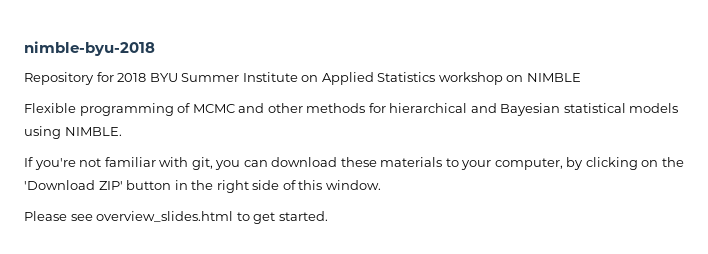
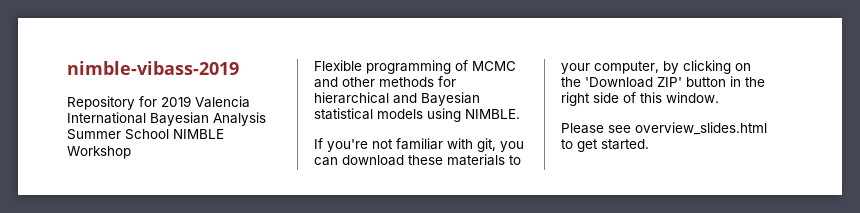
- nimble-byu-2018
+ nimble-vibass-2019
- Repository for 2018 BYU Summer Institute on Applied Statistics workshop on NIMBLE
+ Repository for 2019 Valencia International Bayesian Analysis Summer School NIMBLE Workshop

